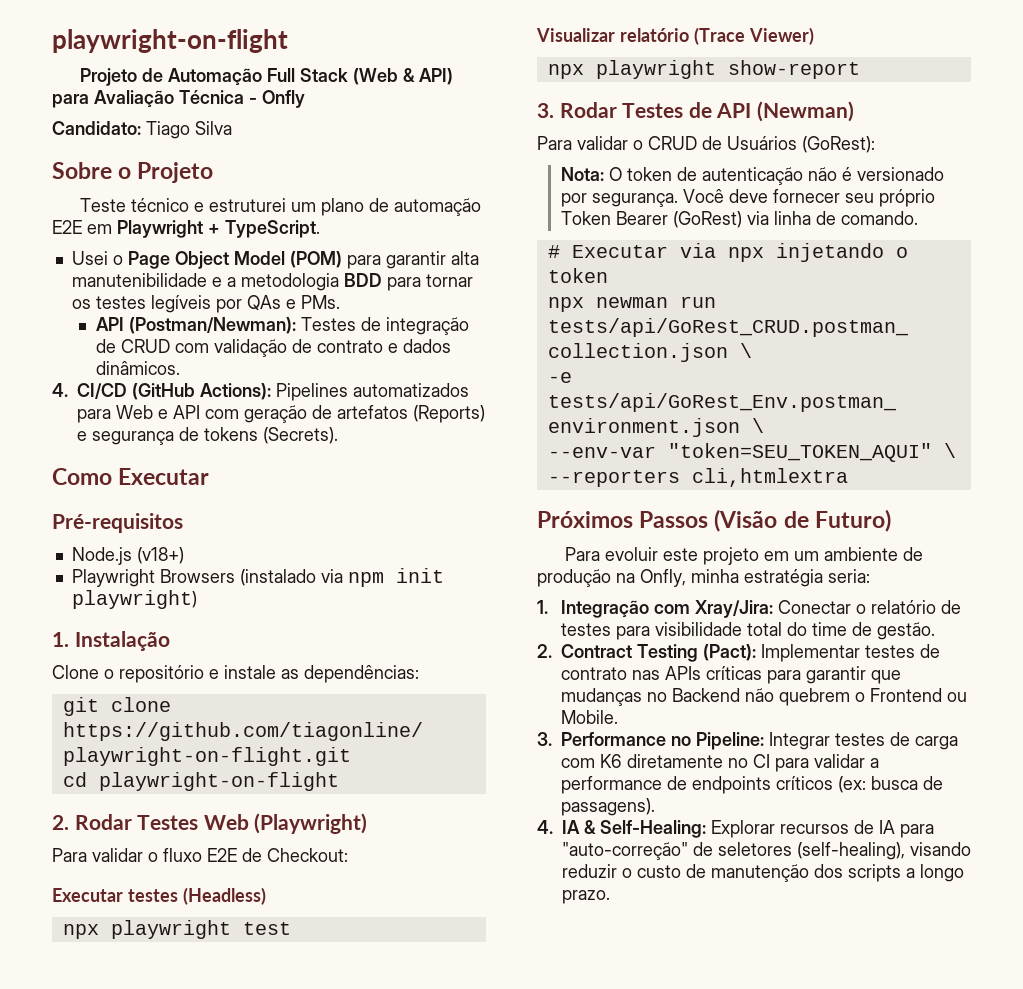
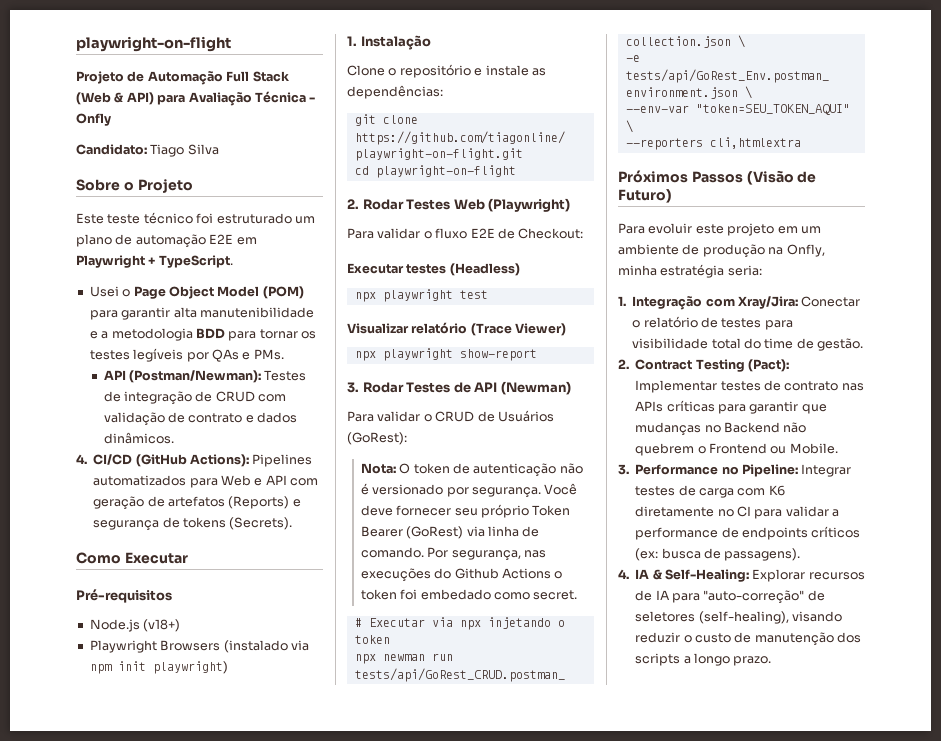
- Teste técnico e estruturei um plano de automação E2E em Playwright + TypeScript.
+ Este teste técnico foi estruturado um plano de automação E2E em Playwright + TypeScript.
+ Por segurança, nas execuções do Github Actions o token foi embedado como secret.

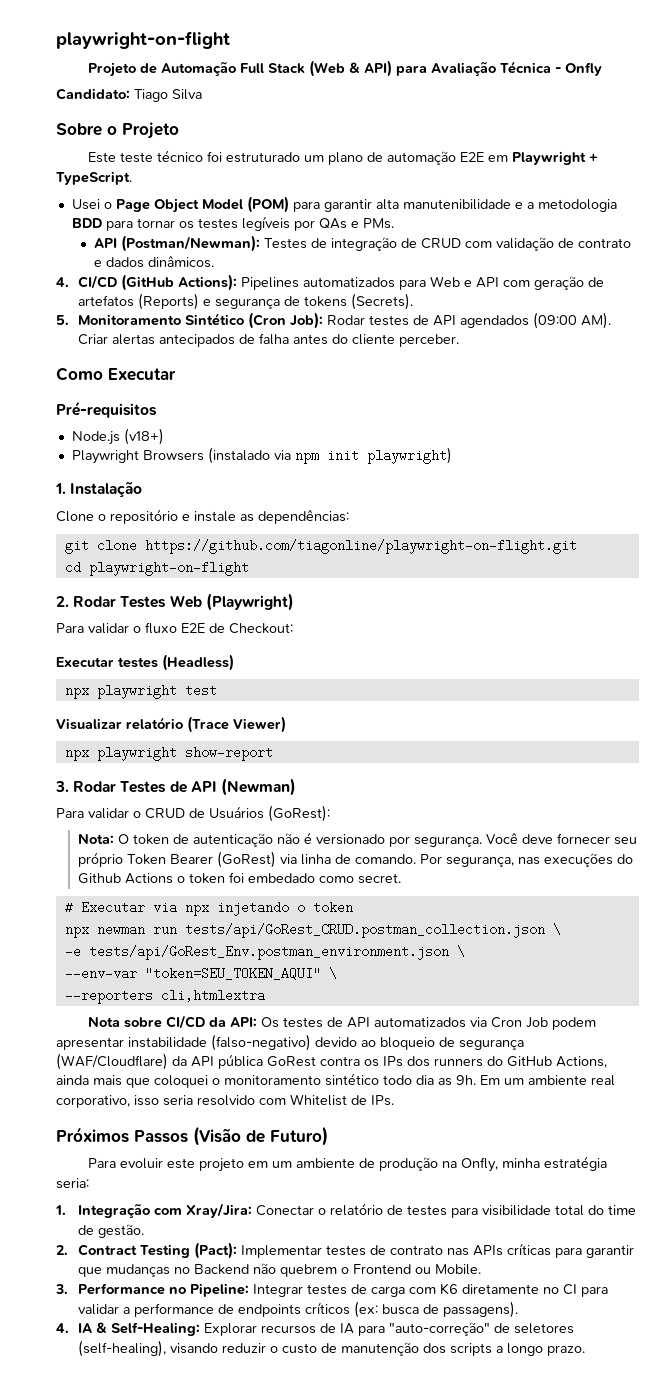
+ 5. Monitoramento Sintético (Cron Job): Rodar testes de API agendados (09:00 AM). Criar alertas antecipados de falha antes do cliente perceber.
+ Nota sobre CI/CD da API: Os testes de API automatizados via Cron Job podem apresentar instabilidade (falso-negativo) devido ao bloqueio de segurança (WAF/Cloudflare) da API pública GoRest contra os IPs dos runners do GitHub Actions, ainda mais que coloquei o monitoramento sintético todo dia as 9h. Em um ambiente real corporativo, isso seria resolvido com Whitelist de IPs.

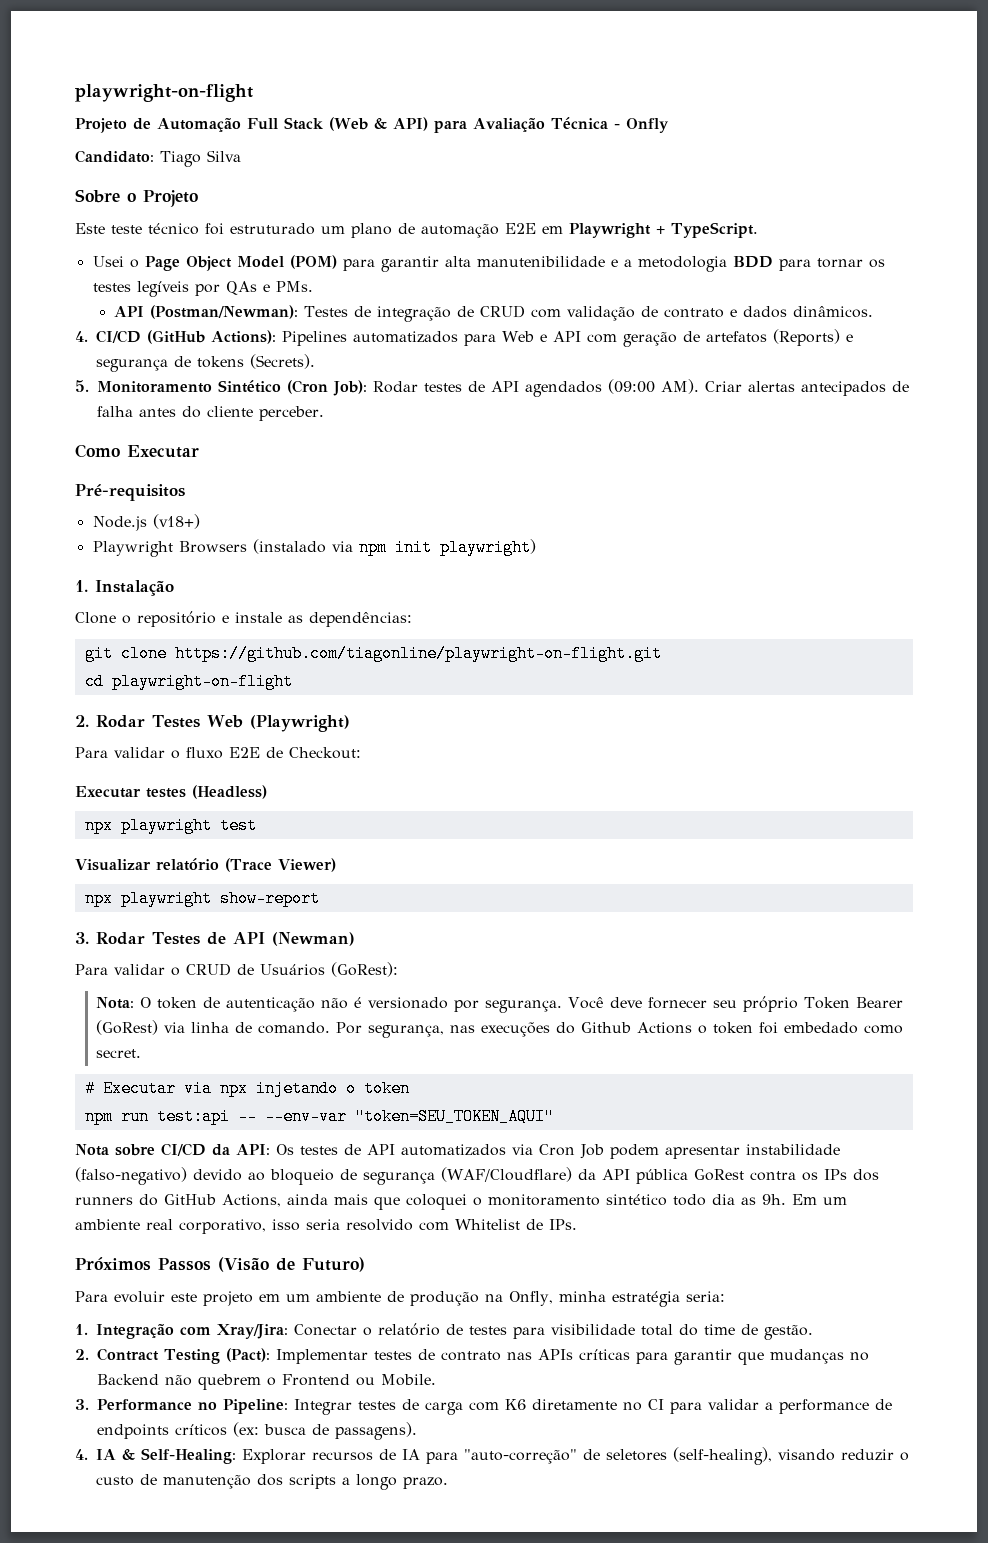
- npx newman run tests/api/GoRest_CRUD.postman_collection.json \
- -e tests/api/GoRest_Env.postman_environment.json \
- --env-var "token=SEU_TOKEN_AQUI" \
- --reporters cli,htmlextra
+ npm run test:api -- --env-var "token=SEU_TOKEN_AQUI"

